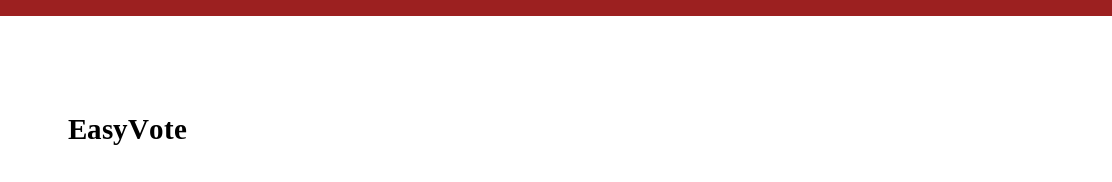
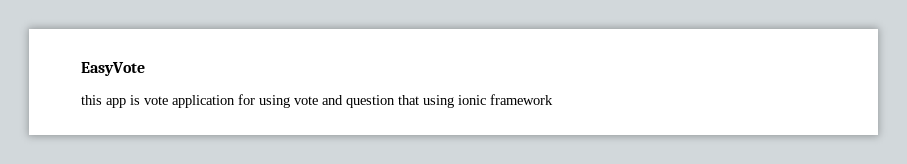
+ this app is vote application for using vote and question that using ionic framework

